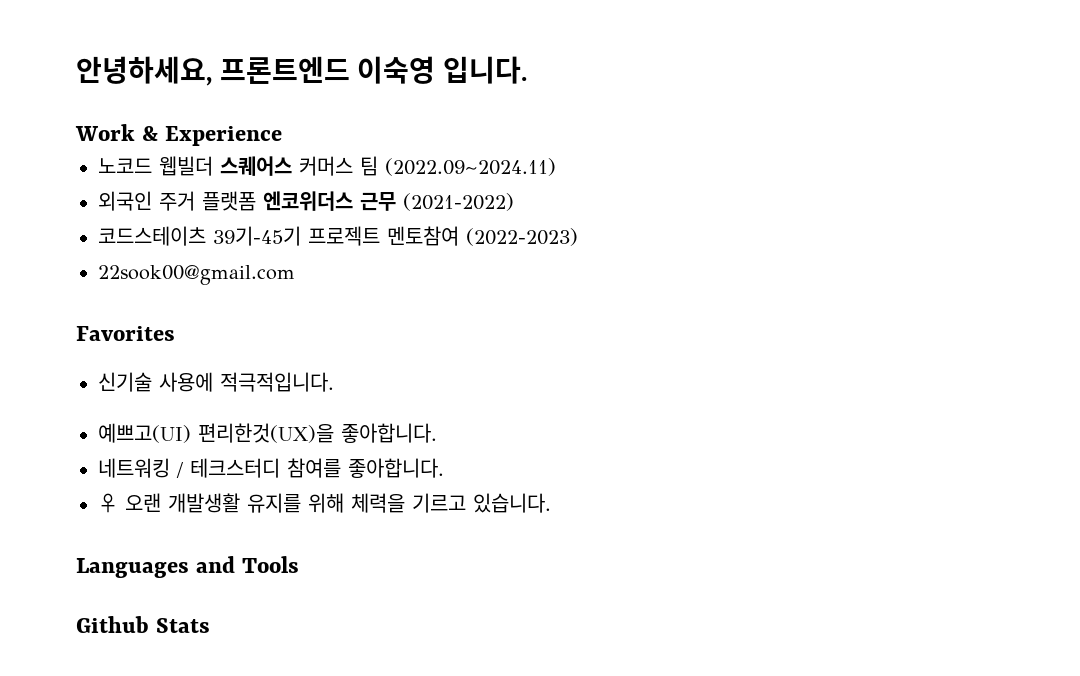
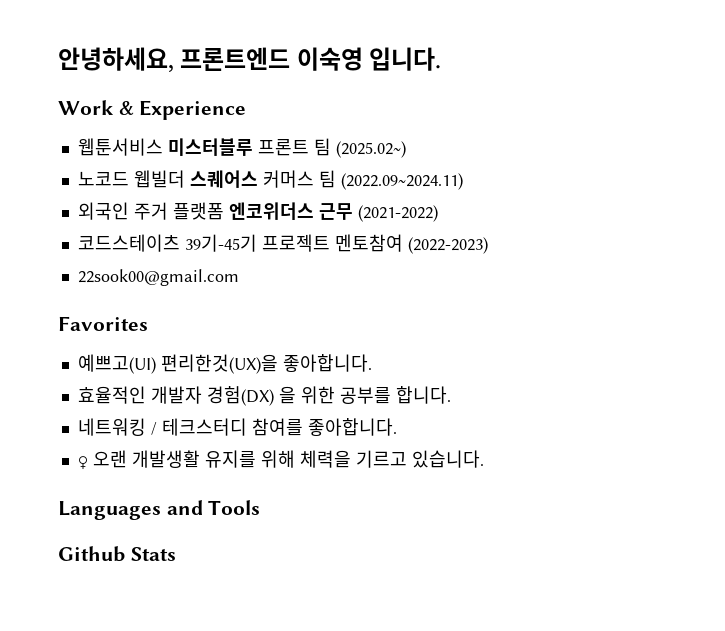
+ 웹툰서비스 미스터블루 프론트 팀 (2025.02~)
- 신기술 사용에 적극적입니다.
+ 효율적인 개발자 경험(DX) 을 위한 공부를 합니다.

